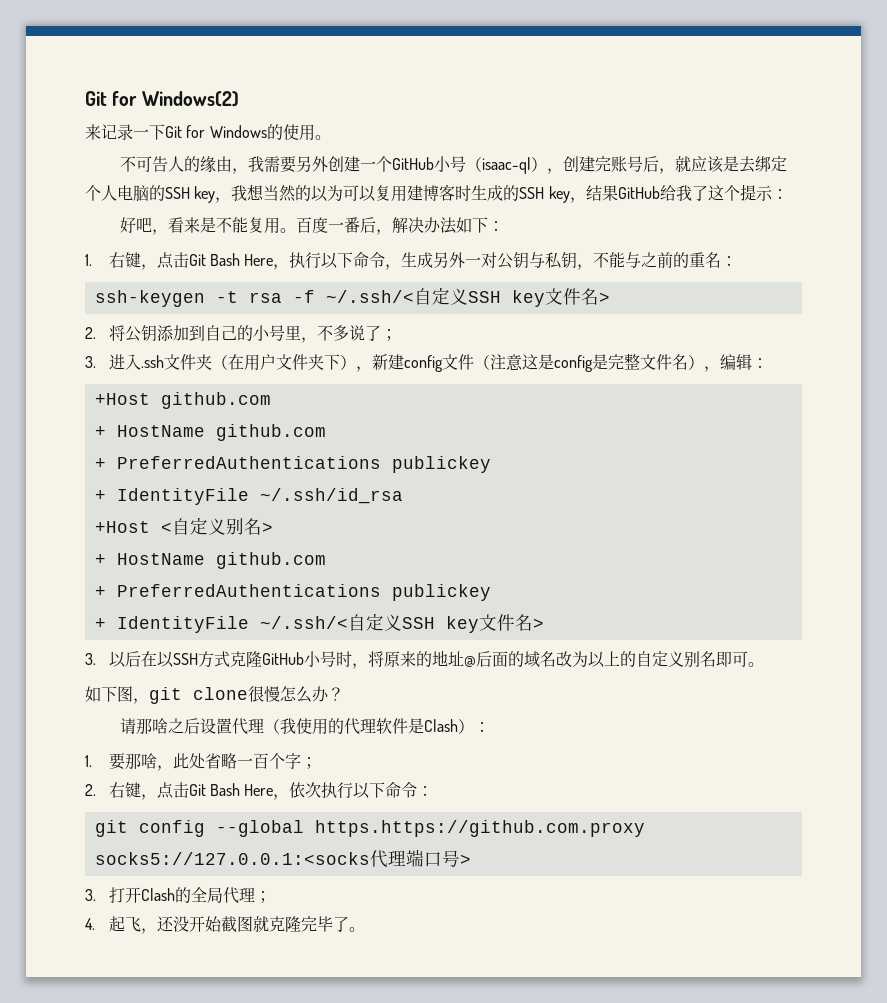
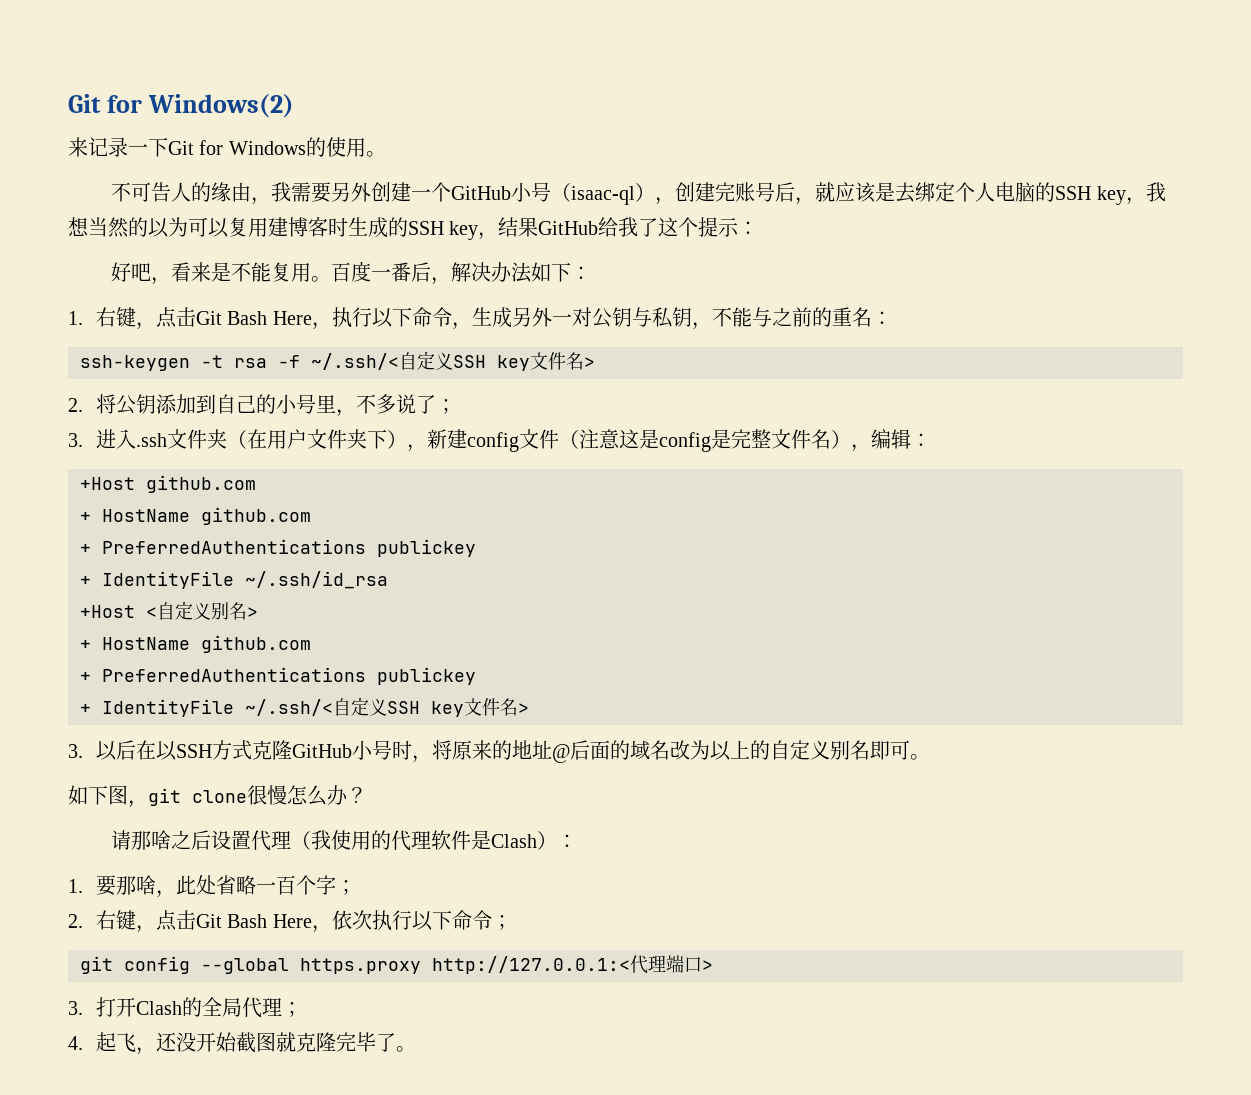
- 2.右键，点击Git Bash Here，依次执行以下命令：
+ 2.右键，点击Git Bash Here，依次执行以下命令；
- git config --global https.https://github.com.proxy socks5://127.0.0.1:<socks代理端口号>
+ git config --global https.proxy http://127.0.0.1:<代理端口>

